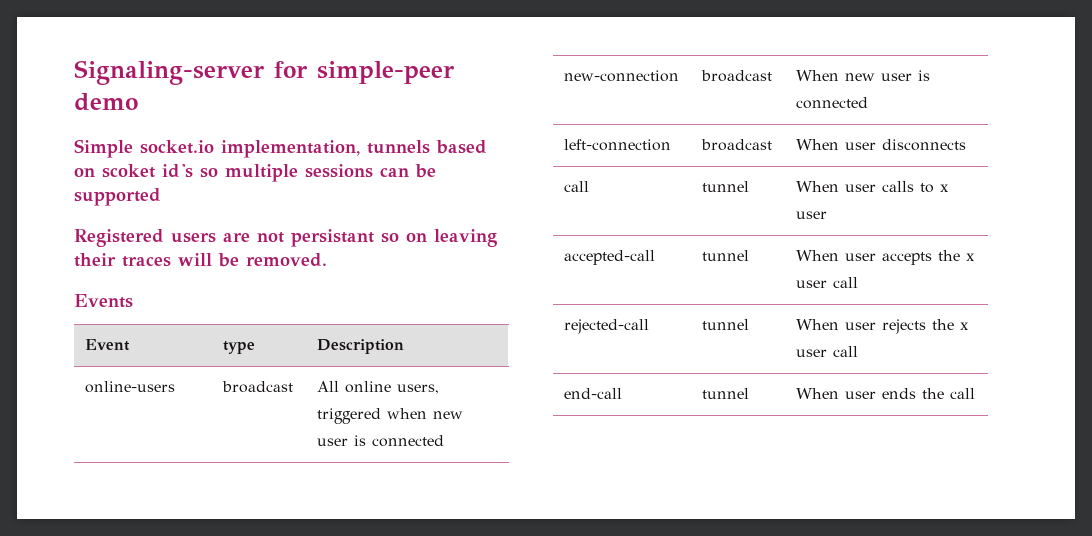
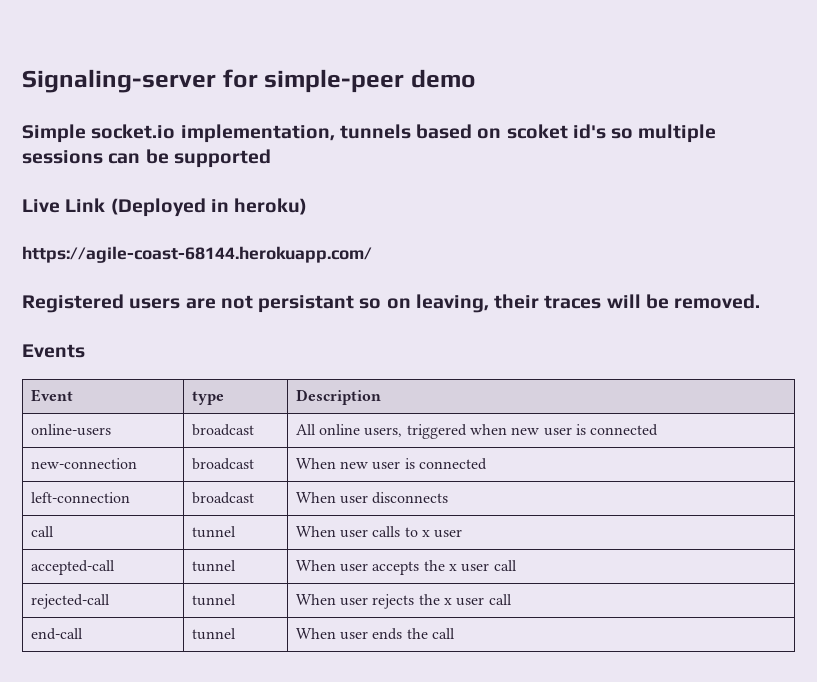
+ Live Link (Deployed in heroku)
+ https://agile-coast-68144.herokuapp.com/
- Registered users are not persistant so on leaving their traces will be removed.
+ Registered users are not persistant so on leaving, their traces will be removed.

